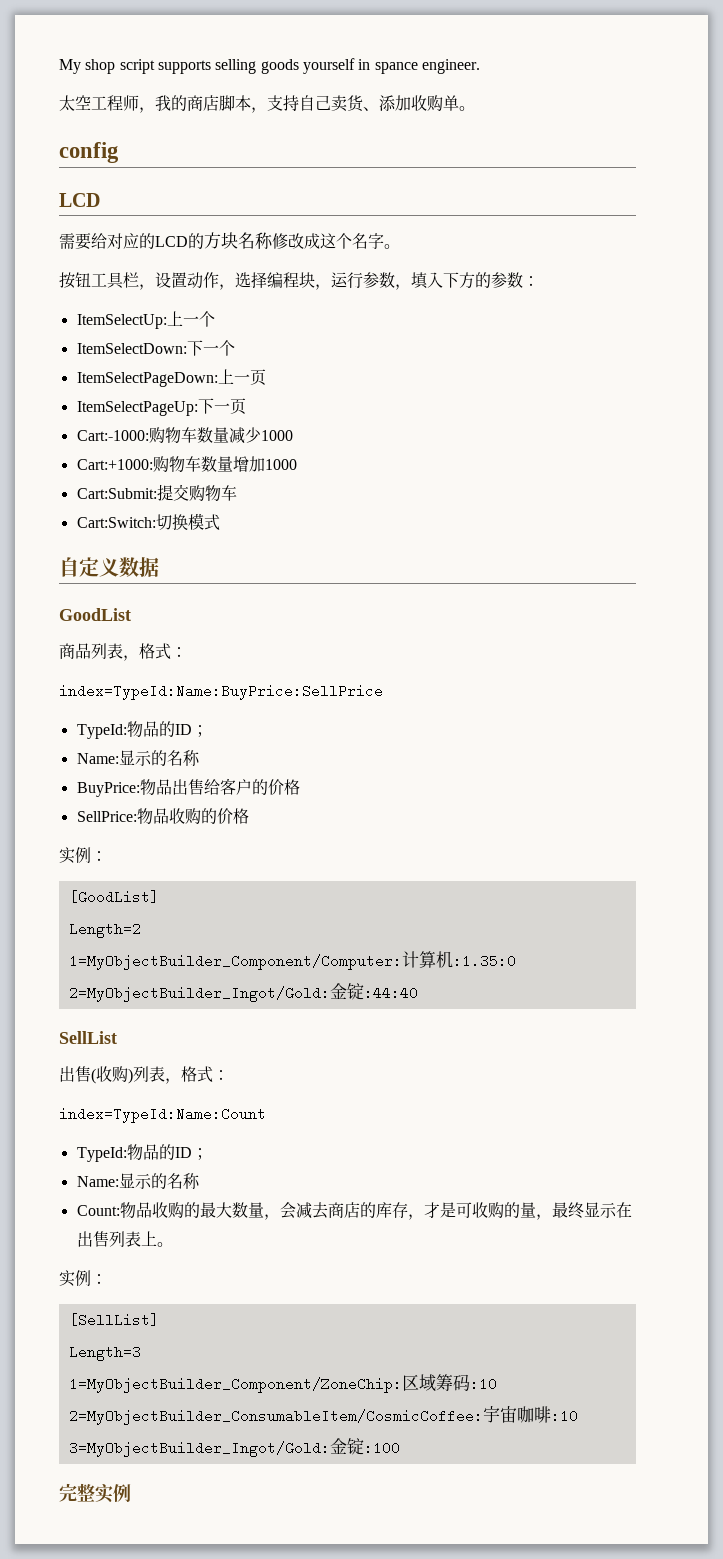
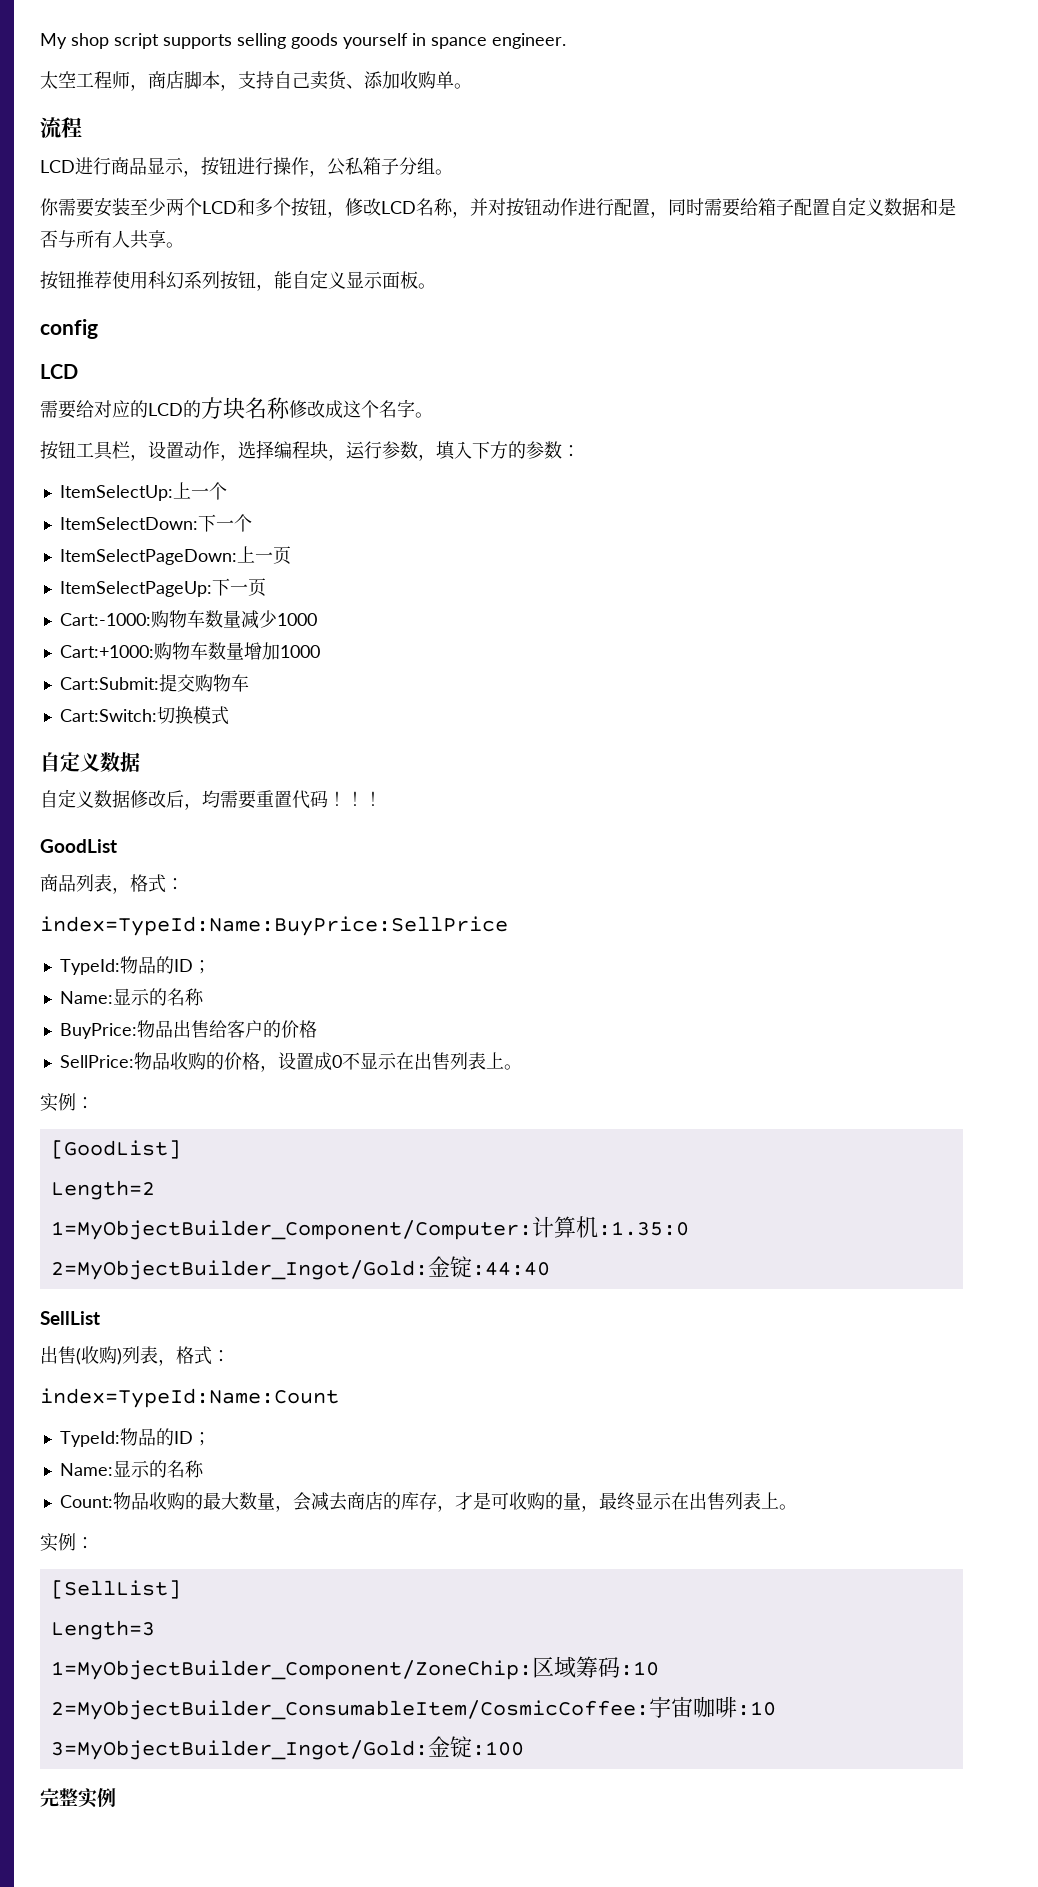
- 太空工程师，我的商店脚本，支持自己卖货、添加收购单。
+ 太空工程师，商店脚本，支持自己卖货、添加收购单。
+ 流程
+ LCD进行商品显示，按钮进行操作，公私箱子分组。
+ 你需要安装至少两个LCD和多个按钮，修改LCD名称，并对按钮动作进行配置，同时需要给箱子配置自定义数据和是否与所有人共享。
+ 按钮推荐使用科幻系列按钮，能自定义显示面板。
+ 自定义数据修改后，均需要重置代码！！！
- SellPrice:物品收购的价格
+ SellPrice:物品收购的价格，设置成0不显示在出售列表上。

